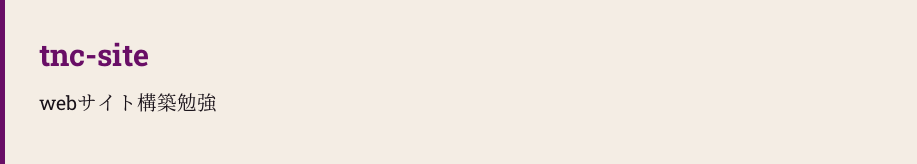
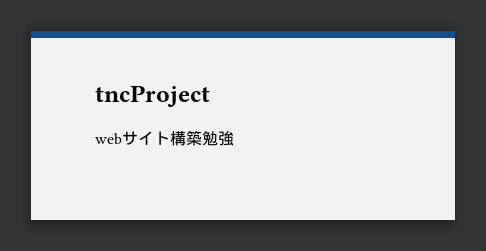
- tnc-site
+ tncProject

